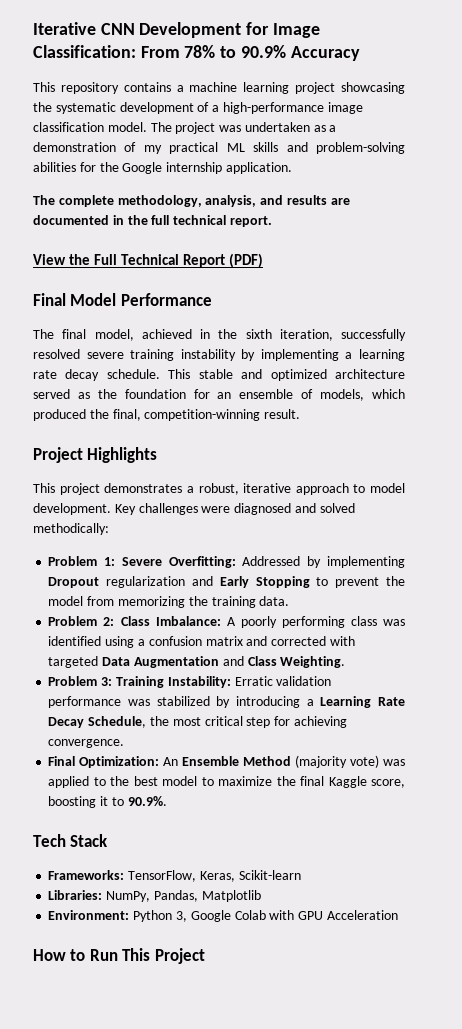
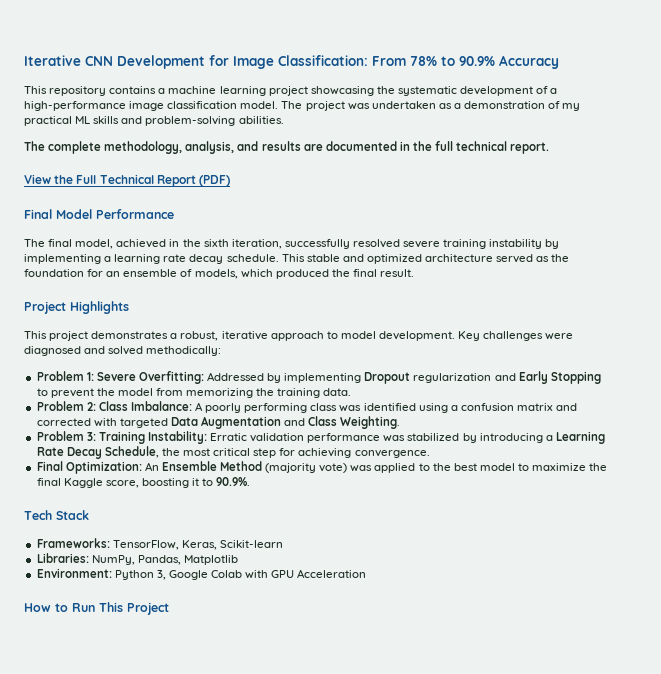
- The project was undertaken as a demonstration of my practical ML skills and problem-solving abilities for the Google internship application.
+ The project was undertaken as a demonstration of my practical ML skills and problem-solving abilities.
- This stable and optimized architecture served as the foundation for an ensemble of models, which produced the final, competition-winning result.
+ This stable and optimized architecture served as the foundation for an ensemble of models, which produced the final result.

